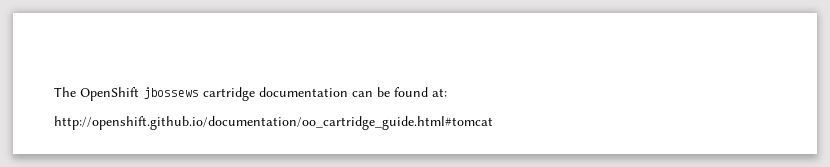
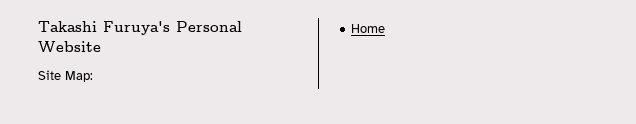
- The OpenShift jbossews cartridge documentation can be found at:
- http://openshift.github.io/documentation/oo_cartridge_guide.html#tomcat
+ Takashi Furuya's Personal Website
+ Site Map:
+ Home

